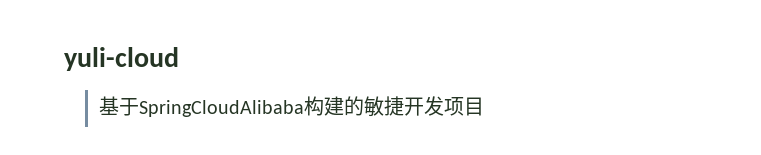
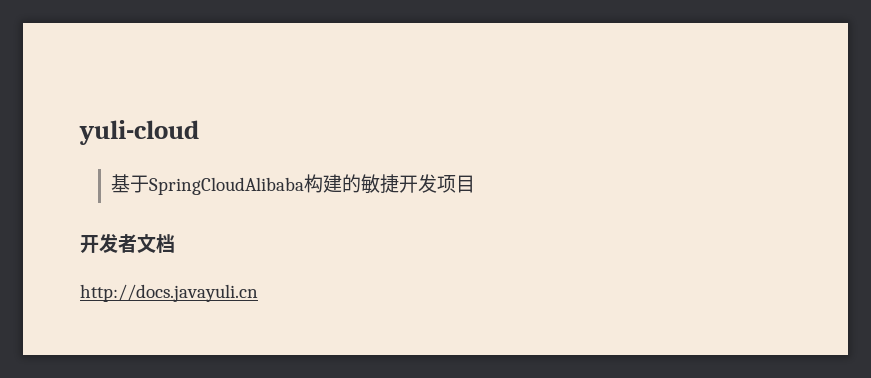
+ 开发者文档
+ http://docs.javayuli.cn

